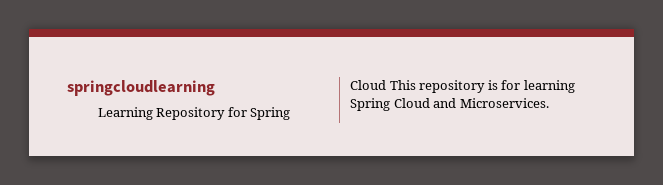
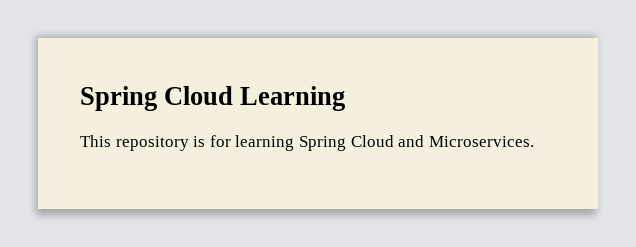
- springcloudlearning
- Learning Repository for Spring Cloud This repository is for learning Spring Cloud and Microservices.
+ Spring Cloud Learning
+ This repository is for learning Spring Cloud and Microservices.

